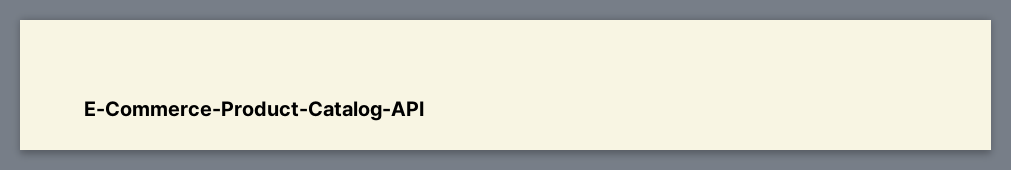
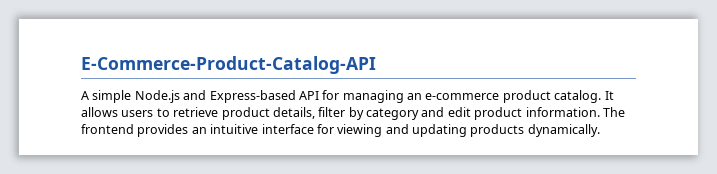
+ A simple Node.js and Express-based API for managing an e-commerce product catalog. It allows users to retrieve product details, filter by category and edit product information. The frontend provides an intuitive interface for viewing and updating products dynamically.

